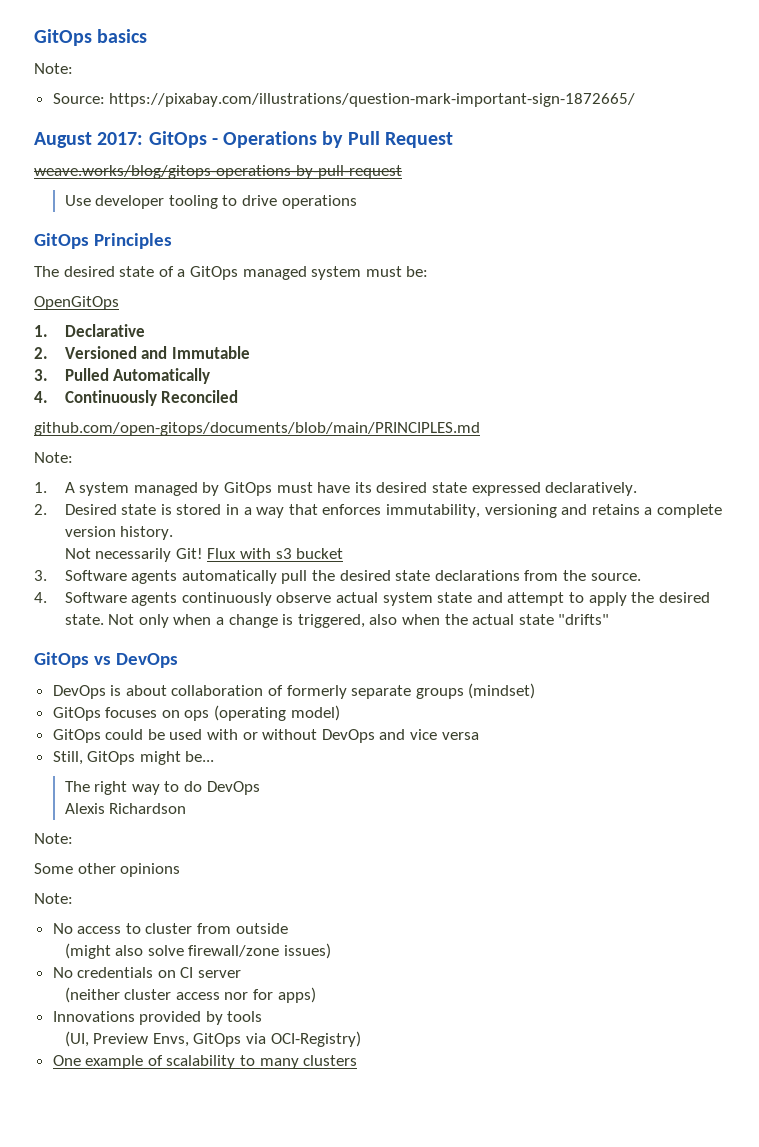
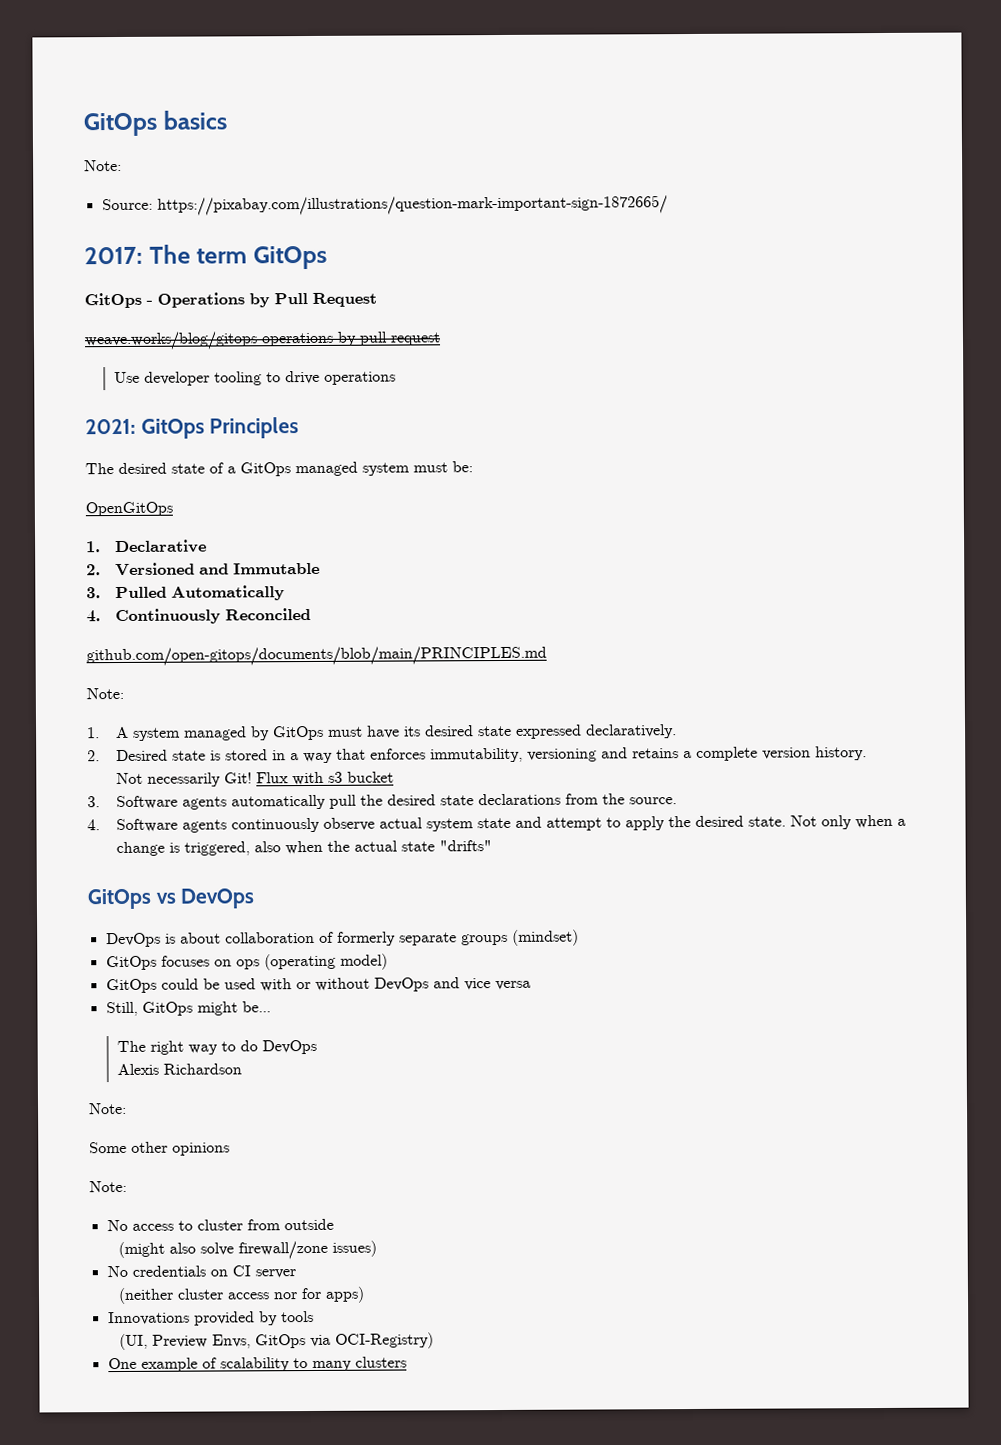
- August 2017: GitOps - Operations by Pull Request
+ 2017: The term GitOps
+ GitOps - Operations by Pull Request
- GitOps Principles
+ 2021: GitOps Principles

